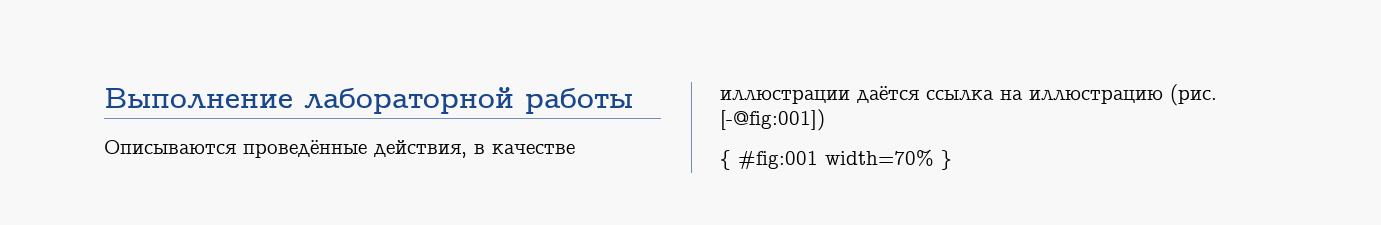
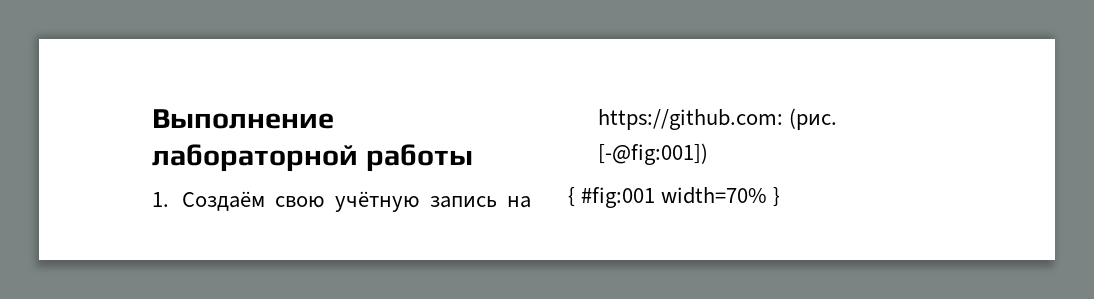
- Описываются проведённые действия, в качестве иллюстрации даётся ссылка на иллюстрацию (рис.
+ 1. Создаём свою учётную запись на https://github.com: (рис.

